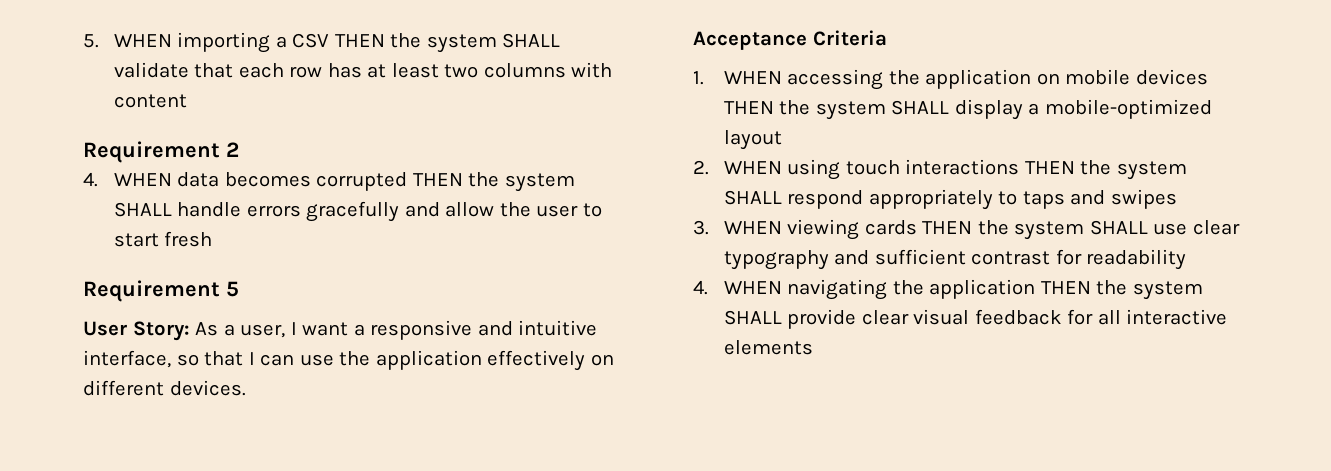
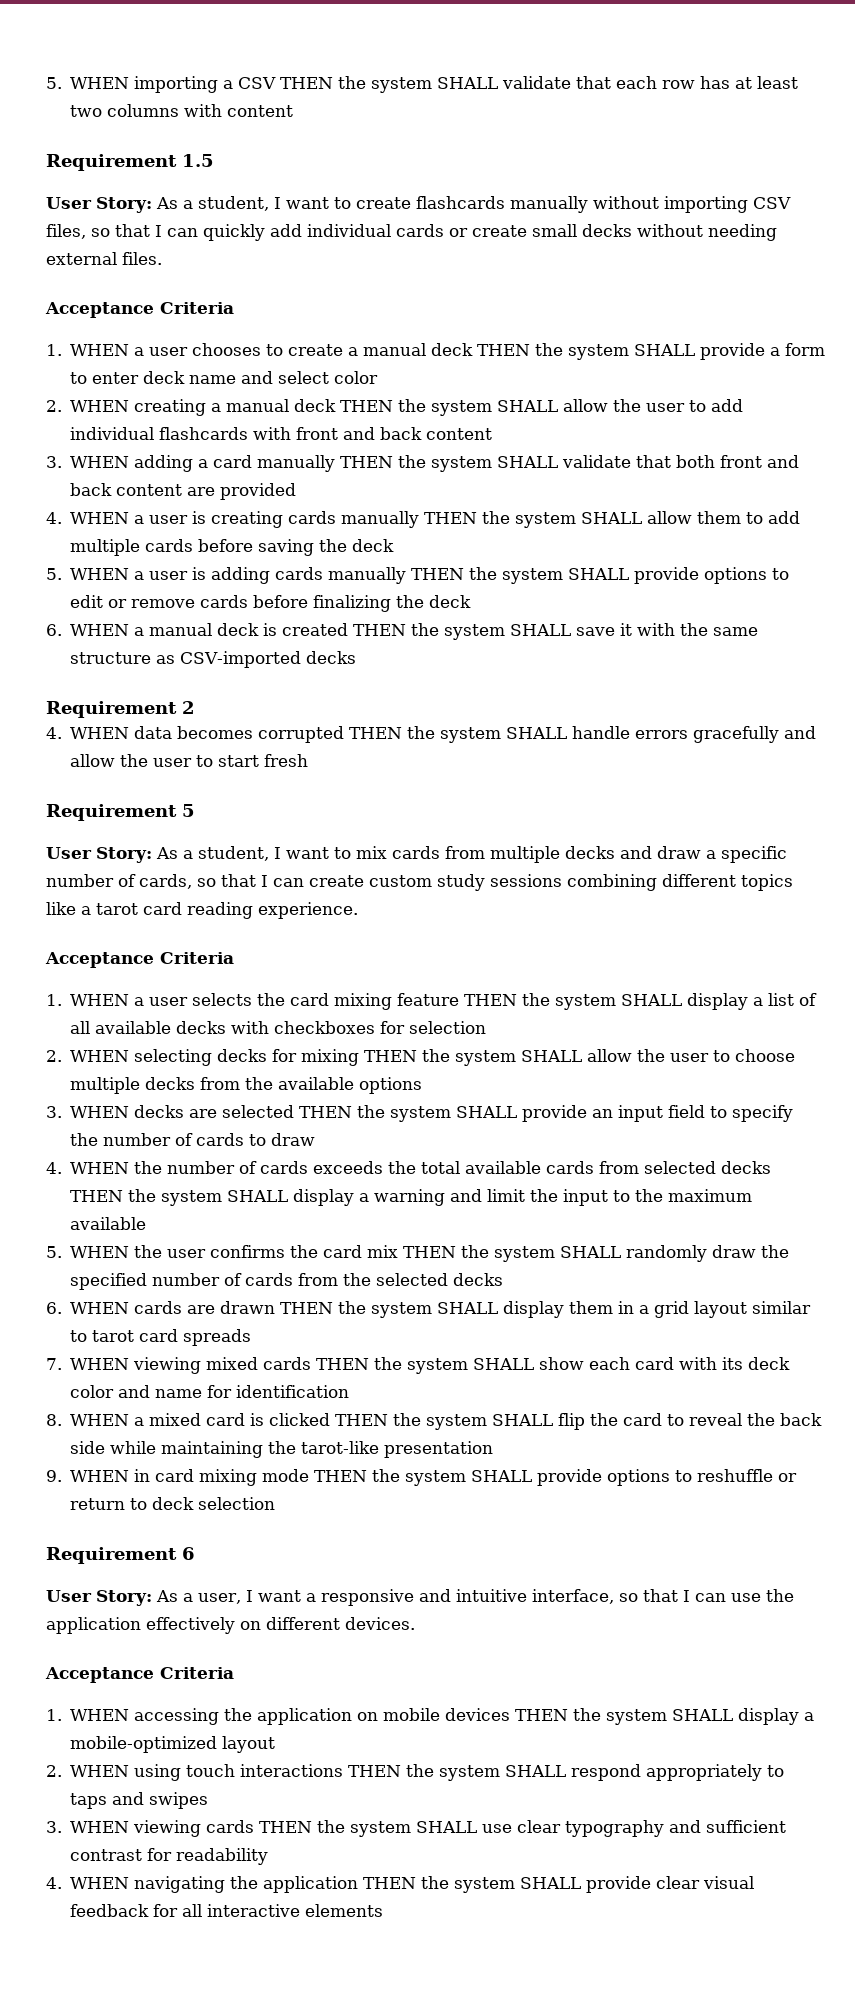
+ Requirement 1.5
+ User Story: As a student, I want to create flashcards manually without importing CSV files, so that I can quickly add individual cards or create small decks without needing external files.
+ Acceptance Criteria
+ 1. WHEN a user chooses to create a manual deck THEN the system SHALL provide a form to enter deck name and select color
+ 2. WHEN creating a manual deck THEN the system SHALL allow the user to add individual flashcards with front and back content
+ 3. WHEN adding a card manually THEN the system SHALL validate that both front and back content are provided
+ 4. WHEN a user is creating cards manually THEN the system SHALL allow them to add multiple cards before saving the deck
+ 5. WHEN a user is adding cards manually THEN the system SHALL provide options to edit or remove cards before finalizing the deck
+ 6. WHEN a manual deck is created THEN the system SHALL save it with the same structure as CSV-imported decks
+ User Story: As a student, I want to mix cards from multiple decks and draw a specific number of cards, so that I can create custom study sessions combining different topics like a tarot card reading experience.
+ Acceptance Criteria
+ 1. WHEN a user selects the card mixing feature THEN the system SHALL display a list of all available decks with checkboxes for selection
+ 2. WHEN selecting decks for mixing THEN the system SHALL allow the user to choose multiple decks from the available options
+ 3. WHEN decks are selected THEN the system SHALL provide an input field to specify the number of cards to draw
+ 4. WHEN the number of cards exceeds the total available cards from selected decks THEN the system SHALL display a warning and limit the input to the maximum available
+ 5. WHEN the user confirms the card mix THEN the system SHALL randomly draw the specified number of cards from the selected decks
+ 6. WHEN cards are drawn THEN the system SHALL display them in a grid layout similar to tarot card spreads
+ 7. WHEN viewing mixed cards THEN the system SHALL show each card with its deck color and name for identification
+ 8. WHEN a mixed card is clicked THEN the system SHALL flip the card to reveal the back side while maintaining the tarot-like presentation
+ 9. WHEN in card mixing mode THEN the system SHALL provide options to reshuffle or return to deck selection
+ Requirement 6

